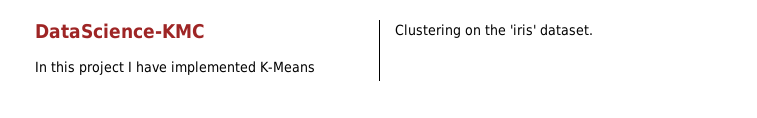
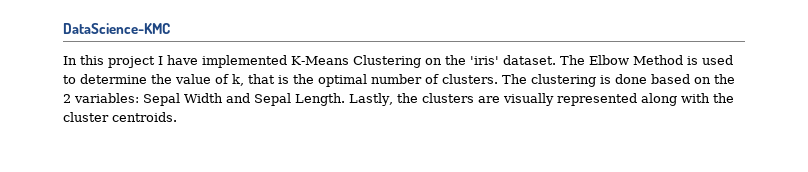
+ The Elbow Method is used to determine the value of k, that is the optimal number of clusters. The clustering is done based on the 2 variables: Sepal Width and Sepal Length. Lastly, the clusters are visually represented along with the cluster centroids.

